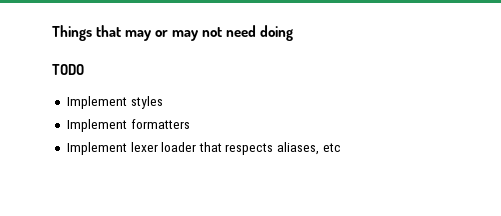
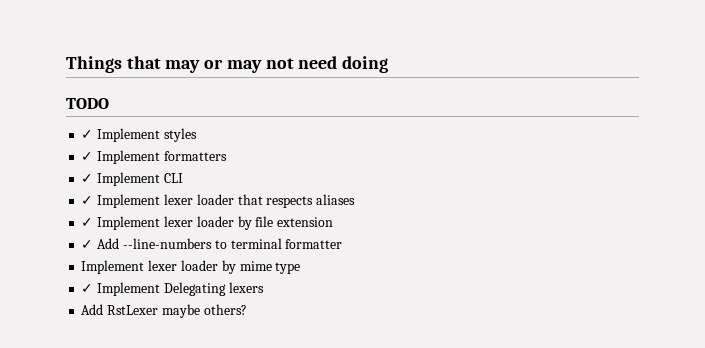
- Implement styles
+ ✓ Implement styles
- Implement formatters
+ ✓ Implement formatters
- Implement lexer loader that respects aliases, etc
+ ✓ Implement CLI
+ ✓ Implement lexer loader that respects aliases
+ ✓ Implement lexer loader by file extension
+ ✓ Add --line-numbers to terminal formatter
+ Implement lexer loader by mime type
+ ✓ Implement Delegating lexers
+ Add RstLexer maybe others?

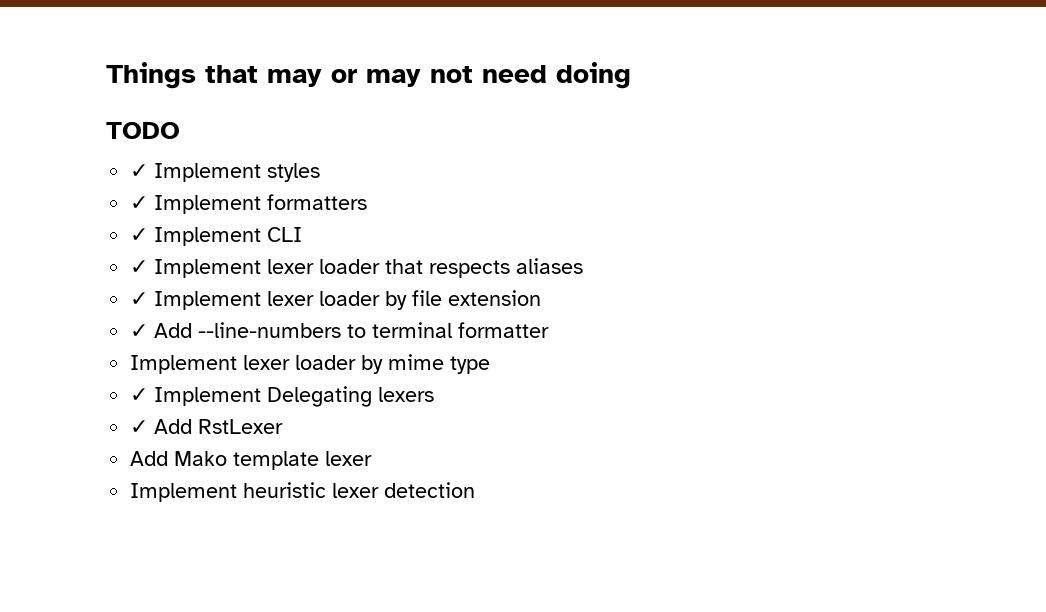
- Add RstLexer maybe others?
+ ✓ Add RstLexer
+ Add Mako template lexer
+ Implement heuristic lexer detection

